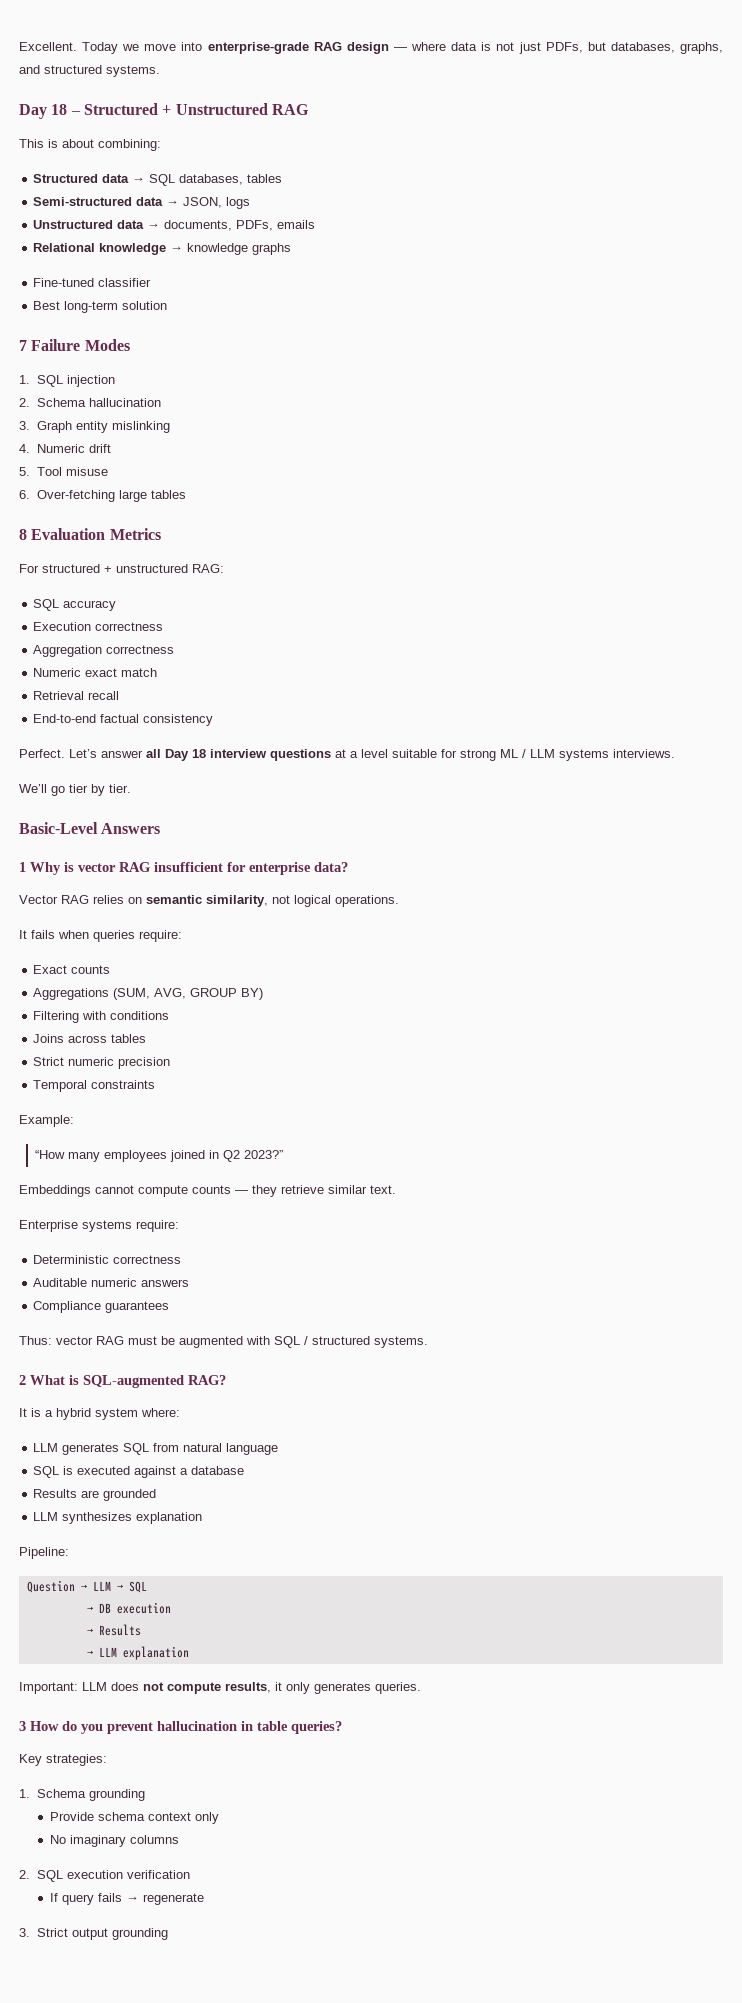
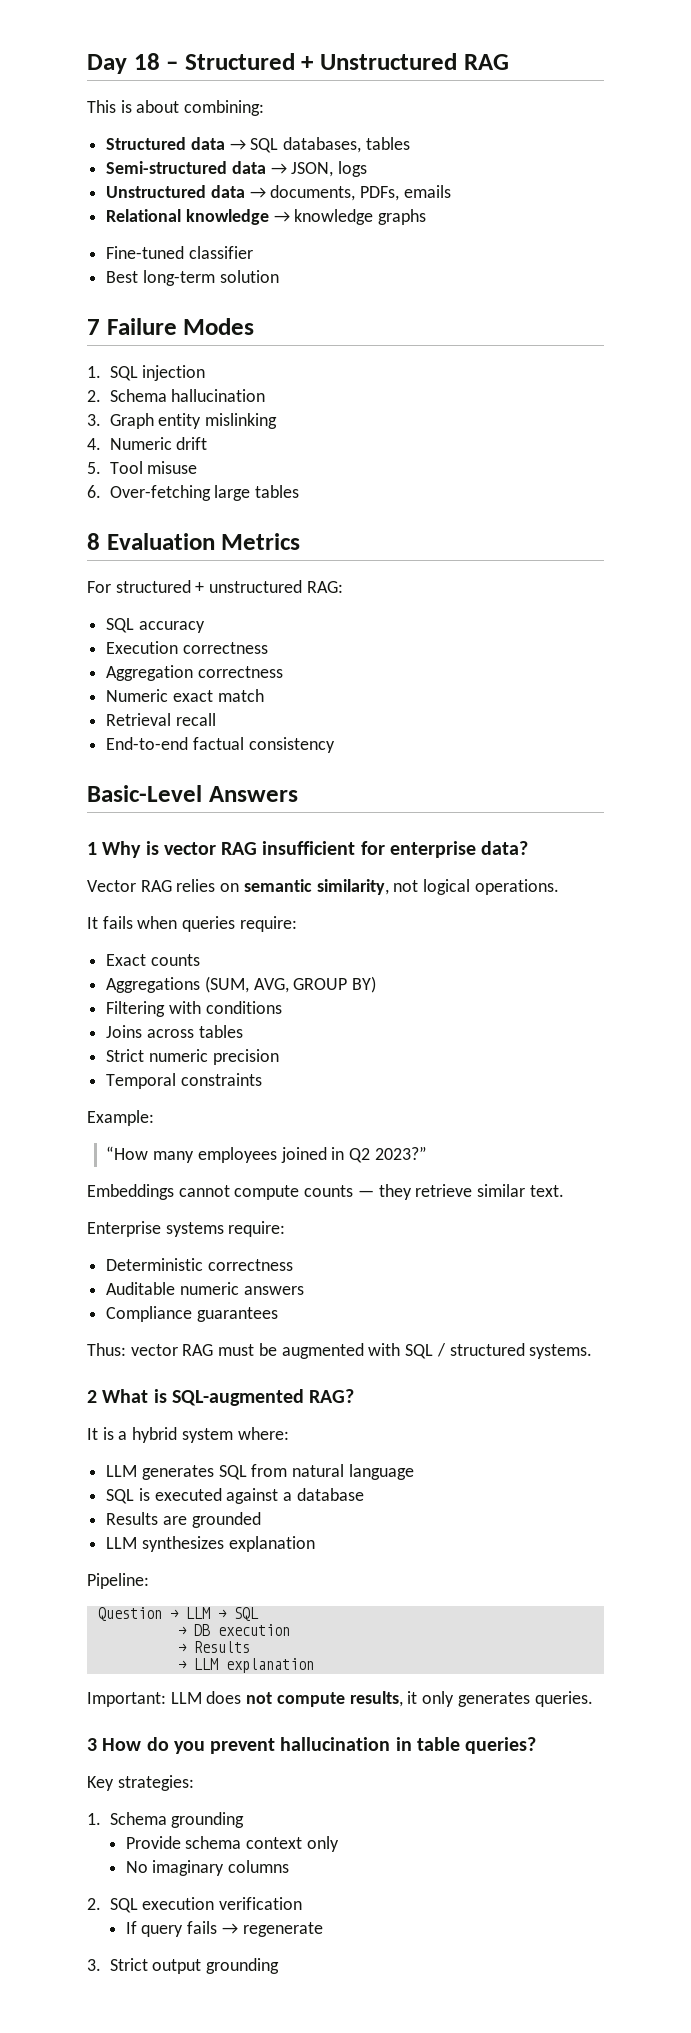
- Excellent. Today we move into enterprise-grade RAG design — where data is not just PDFs, but databases, graphs, and structured systems.
- Perfect. Let’s answer all Day 18 interview questions at a level suitable for strong ML / LLM systems interviews.
- We’ll go tier by tier.

